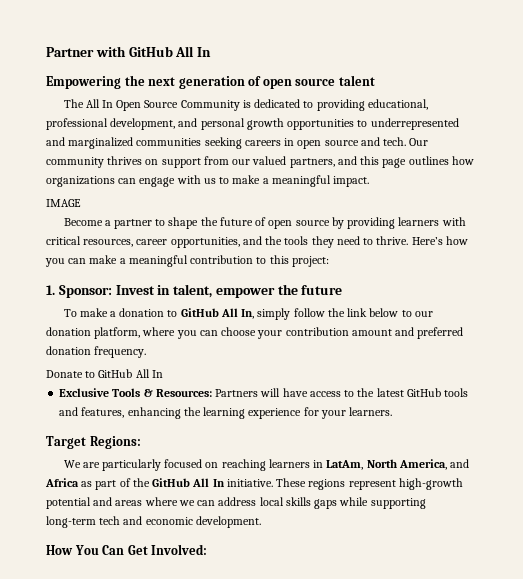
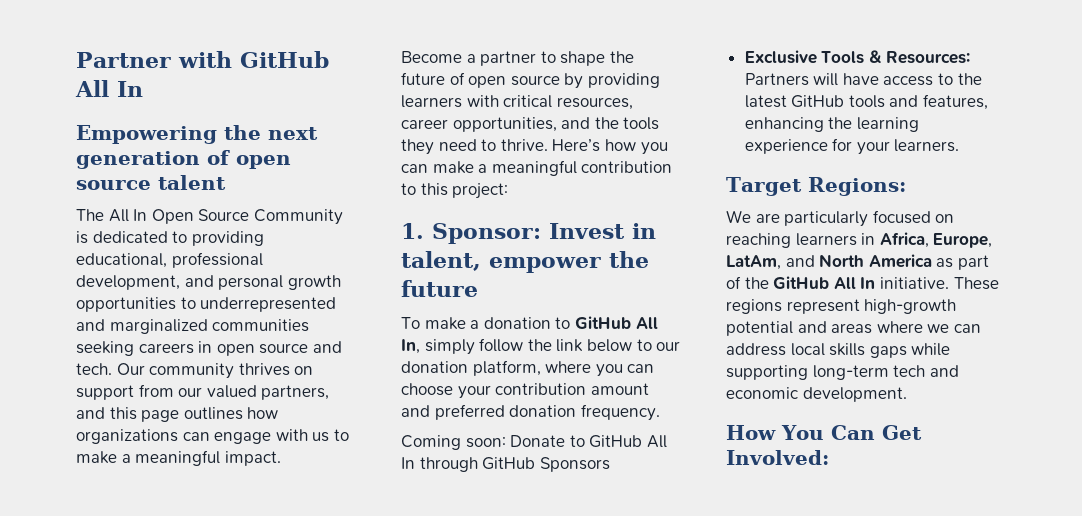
- IMAGE
- Donate to GitHub All In
+ Coming soon: Donate to GitHub All In through GitHub Sponsors
- We are particularly focused on reaching learners in LatAm, North America, and Africa as part of the GitHub All In initiative.
+ We are particularly focused on reaching learners in Africa, Europe, LatAm, and North America as part of the GitHub All In initiative.

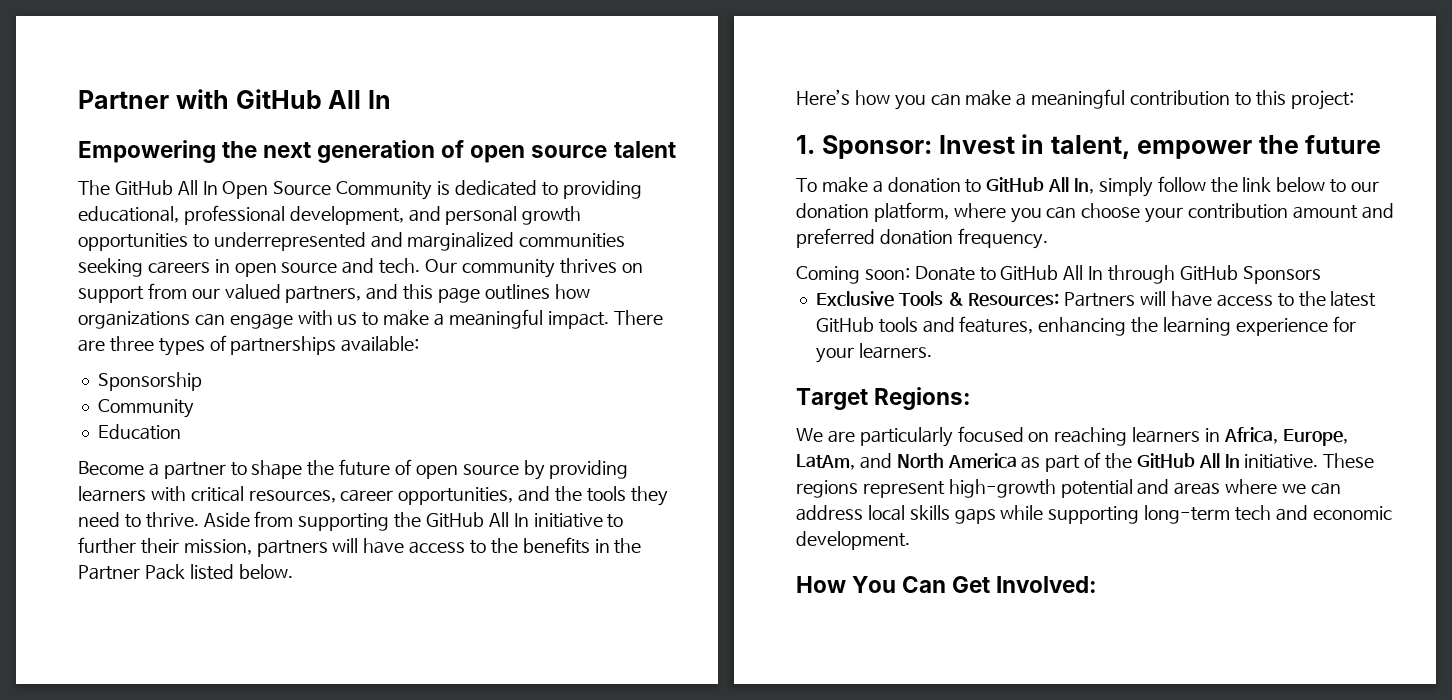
- The All In Open Source Community is dedicated to providing educational, professional development, and personal growth opportunities to underrepresented and marginalized communities seeking careers in open source and tech.
+ The GitHub All In Open Source Community is dedicated to providing educational, professional development, and personal growth opportunities to underrepresented and marginalized communities seeking careers in open source and tech.
+ There are three types of partnerships available:
+ Sponsorship
+ Community
+ Education
- Become a partner to shape the future of open source by providing learners with critical resources, career opportunities, and the tools they need to thrive. Here’s how you can make a meaningful contribution to this project:
+ Become a partner to shape the future of open source by providing learners with critical resources, career opportunities, and the tools they need to thrive. Aside from supporting the GitHub All In initiative to further their mission, partners will have access to the benefits in the Partner Pack listed below.
+ Here’s how you can make a meaningful contribution to this project:

